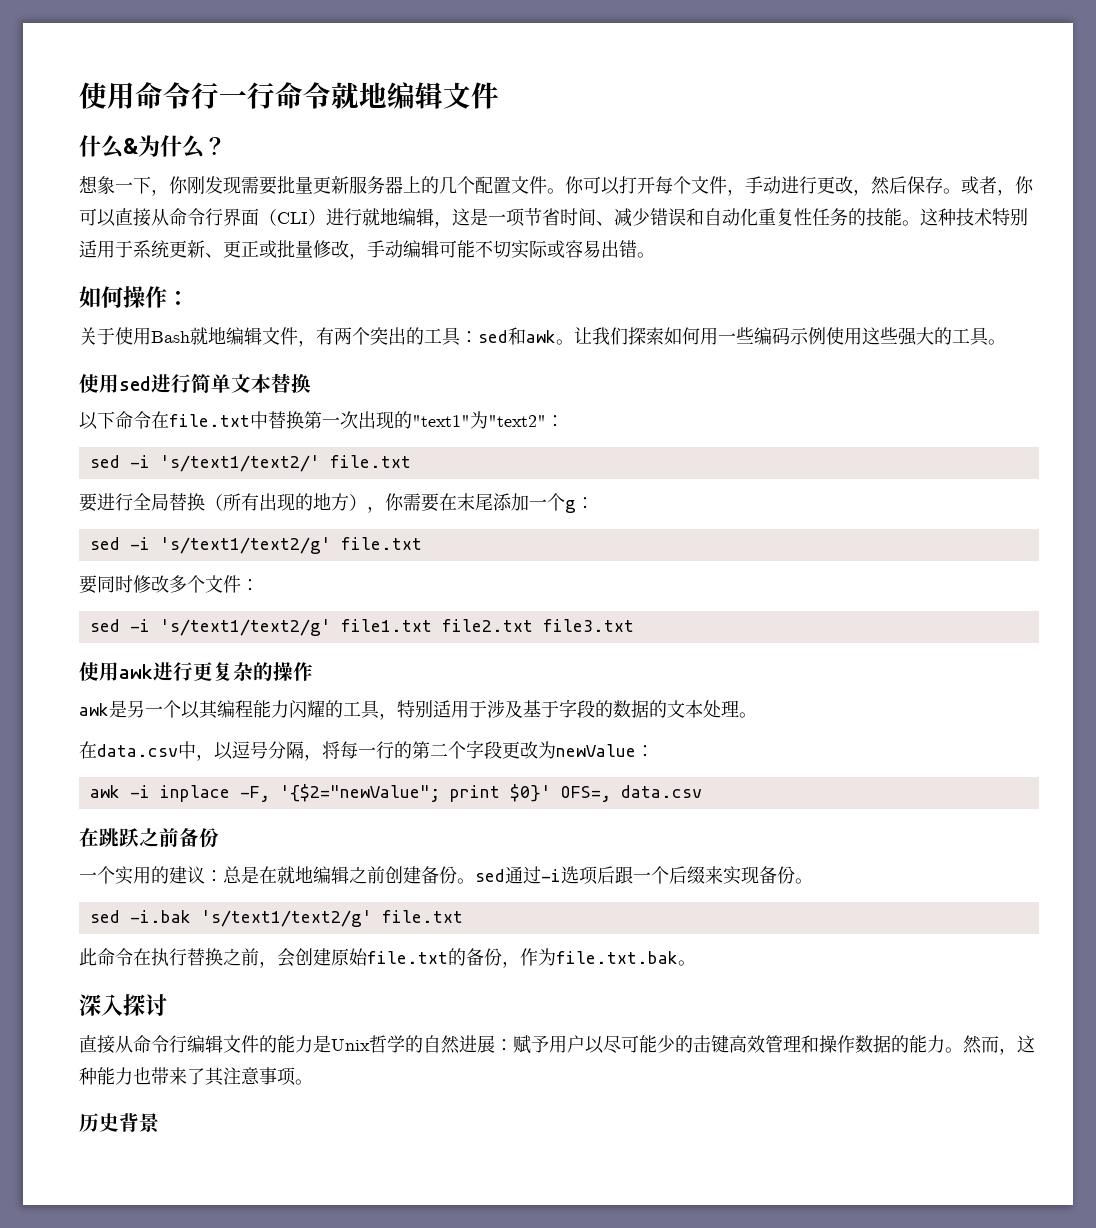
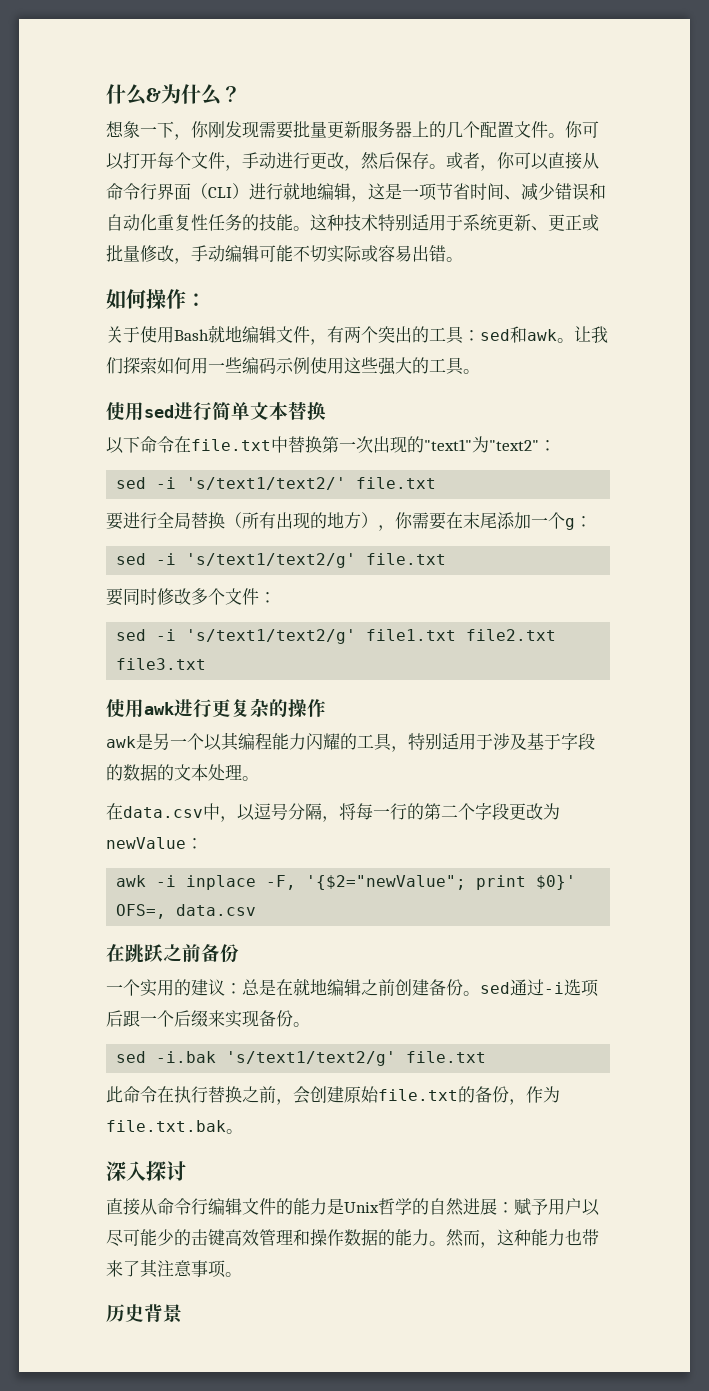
- 使用命令行一行命令就地编辑文件

